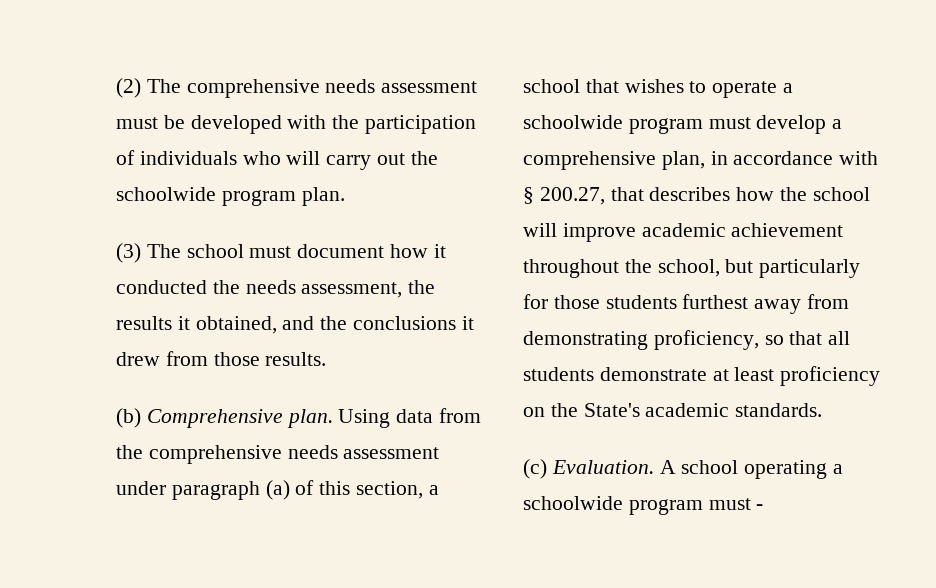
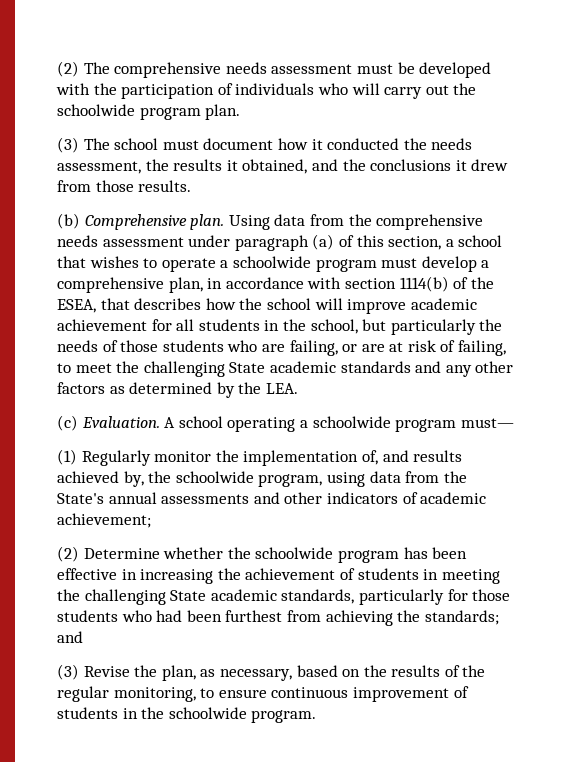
- Using data from the comprehensive needs assessment under paragraph (a) of this section, a school that wishes to operate a schoolwide program must develop a comprehensive plan, in accordance with § 200.27, that describes how the school will improve academic achievement throughout the school, but particularly for those students furthest away from demonstrating proficiency, so that all students demonstrate at least proficiency on the State's academic standards.
+ Using data from the comprehensive needs assessment under paragraph (a) of this section, a school that wishes to operate a schoolwide program must develop a comprehensive plan, in accordance with section 1114(b) of the ESEA, that describes how the school will improve academic achievement for all students in the school, but particularly the needs of those students who are failing, or are at risk of failing, to meet the challenging State academic standards and any other factors as determined by the LEA.
- A school operating a schoolwide program must -
+ A school operating a schoolwide program must—
+ (1) Regularly monitor the implementation of, and results achieved by, the schoolwide program, using data from the State's annual assessments and other indicators of academic achievement;
+ (2) Determine whether the schoolwide program has been effective in increasing the achievement of students in meeting the challenging State academic standards, particularly for those students who had been furthest from achieving the standards; and
+ (3) Revise the plan, as necessary, based on the results of the regular monitoring, to ensure continuous improvement of students in the schoolwide program.

